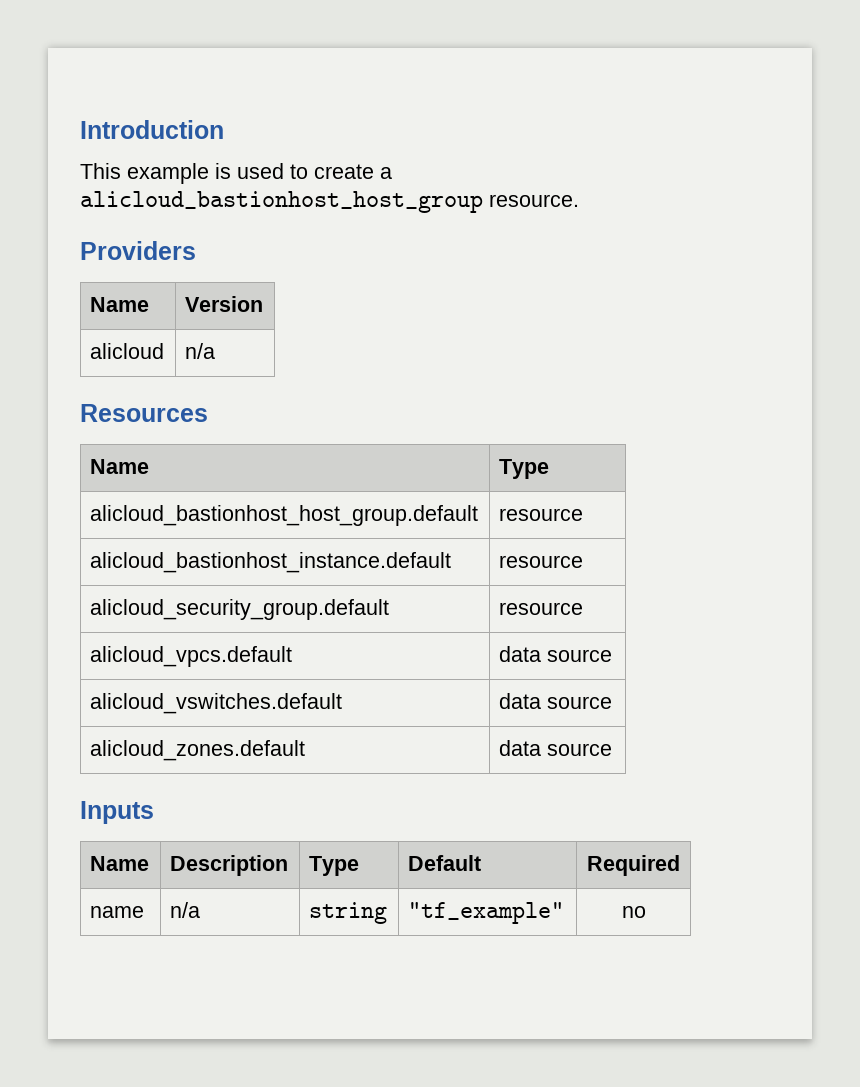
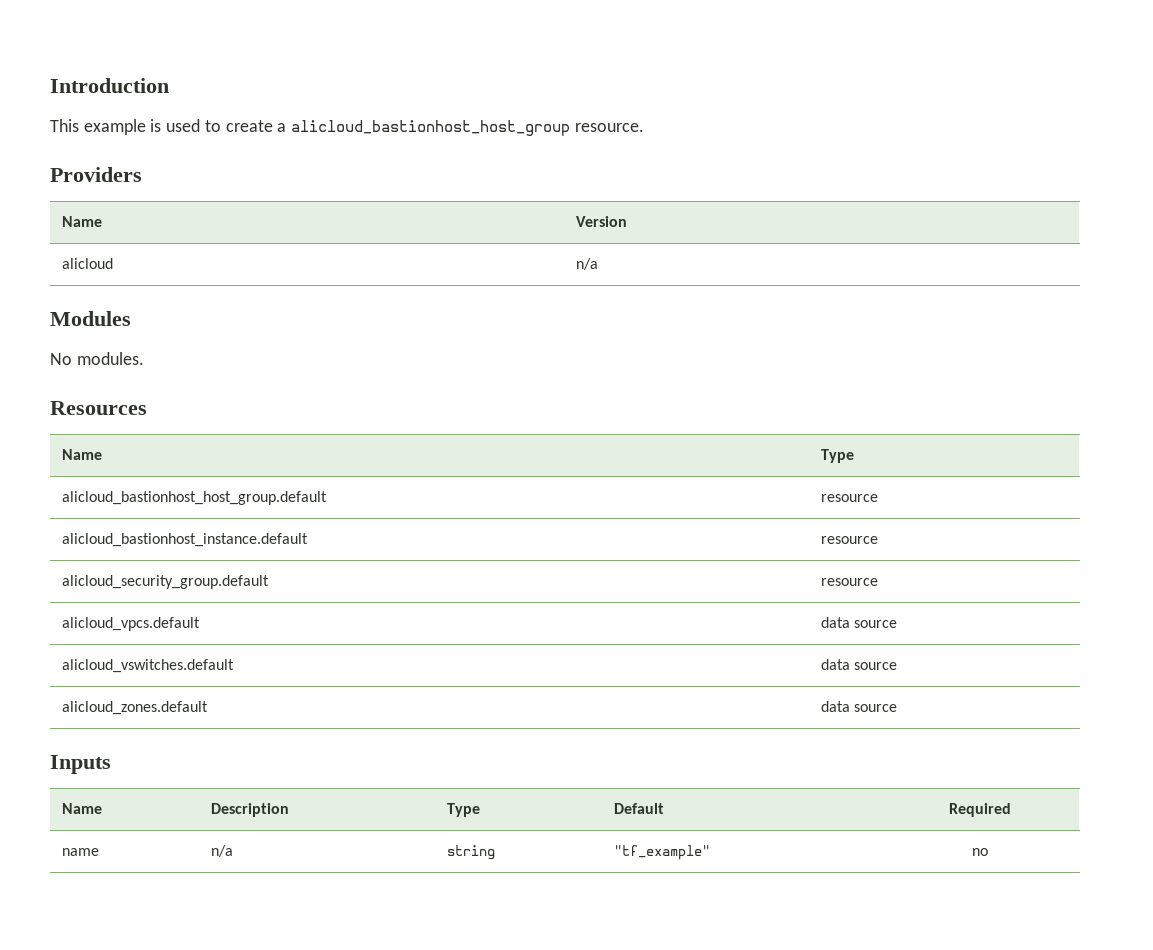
+ Modules
+ No modules.

